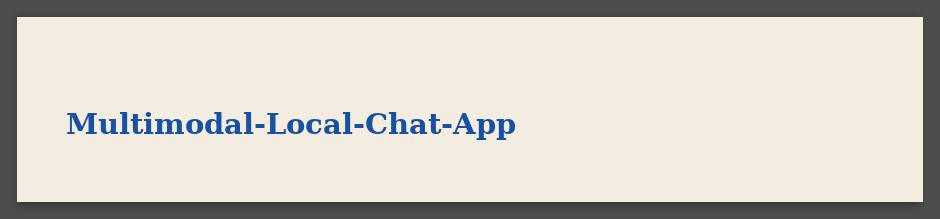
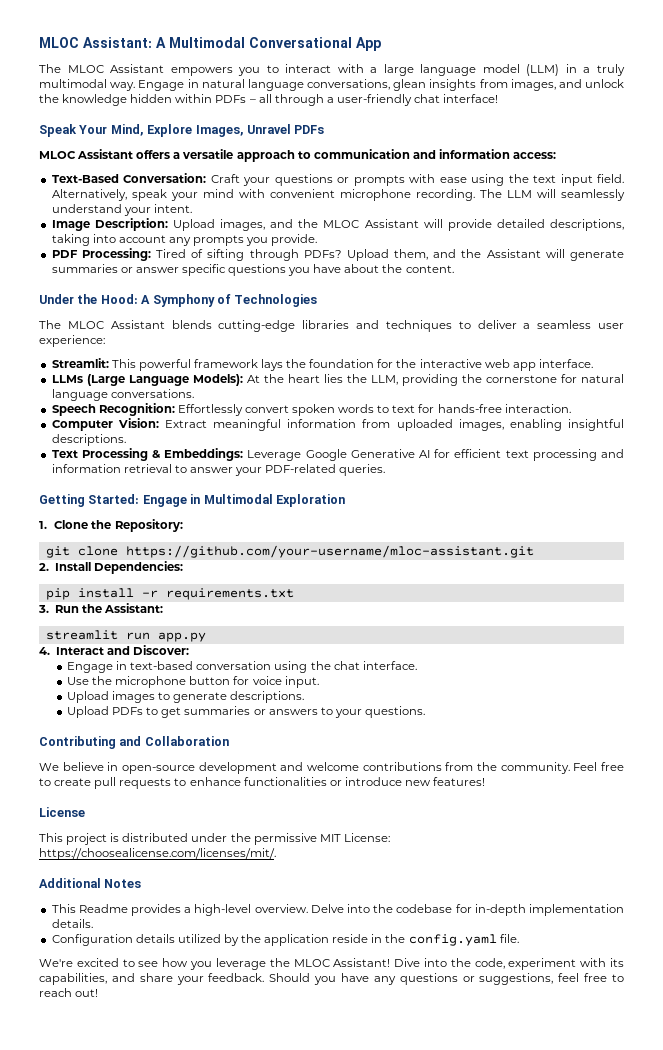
- Multimodal-Local-Chat-App
+ MLOC Assistant: A Multimodal Conversational App
+ The MLOC Assistant empowers you to interact with a large language model (LLM) in a truly multimodal way. Engage in natural language conversations, glean insights from images, and unlock the knowledge hidden within PDFs – all through a user-friendly chat interface!
+ Speak Your Mind, Explore Images, Unravel PDFs
+ MLOC Assistant offers a versatile approach to communication and information access:
+ Text-Based Conversation: Craft your questions or prompts with ease using the text input field. Alternatively, speak your mind with convenient microphone recording. The LLM will seamlessly understand your intent.
+ Image Description: Upload images, and the MLOC Assistant will provide detailed descriptions, taking into account any prompts you provide.
+ PDF Processing: Tired of sifting through PDFs? Upload them, and the Assistant will generate summaries or answer specific questions you have about the content.
+ Under the Hood: A Symphony of Technologies
+ The MLOC Assistant blends cutting-edge libraries and techniques to deliver a seamless user experience:
+ Streamlit: This powerful framework lays the foundation for the interactive web app interface.
+ LLMs (Large Language Models): At the heart lies the LLM, providing the cornerstone for natural language conversations.
+ Speech Recognition: Effortlessly convert spoken words to text for hands-free interaction.
+ Computer Vision: Extract meaningful information from uploaded images, enabling insightful descriptions.
+ Text Processing & Embeddings: Leverage Google Generative AI for efficient text processing and information retrieval to answer your PDF-related queries.
+ Getting Started: Engage in Multimodal Exploration
+ 1. Clone the Repository:
+ git clone https://github.com/your-username/mloc-assistant.git
+ 2. Install Dependencies:
+ pip install -r requirements.txt
+ 3. Run the Assistant:
+ streamlit run app.py
+ 4. Interact and Discover:
+ Engage in text-based conversation using the chat interface.
+ Use the microphone button for voice input.
+ Upload images to generate descriptions.
+ Upload PDFs to get summaries or answers to your questions.
+ Contributing and Collaboration
+ We believe in open-source development and welcome contributions from the community. Feel free to create pull requests to enhance functionalities or introduce new features!
+ License
+ This project is distributed under the permissive MIT License: https://choosealicense.com/licenses/mit/.
+ Additional Notes
+ This Readme provides a high-level overview. Delve into the codebase for in-depth implementation details.
+ Configuration details utilized by the application reside in the config.yaml file.
+ We're excited to see how you leverage the MLOC Assistant! Dive into the code, experiment with its capabilities, and share your feedback. Should you have any questions or suggestions, feel free to reach out!

